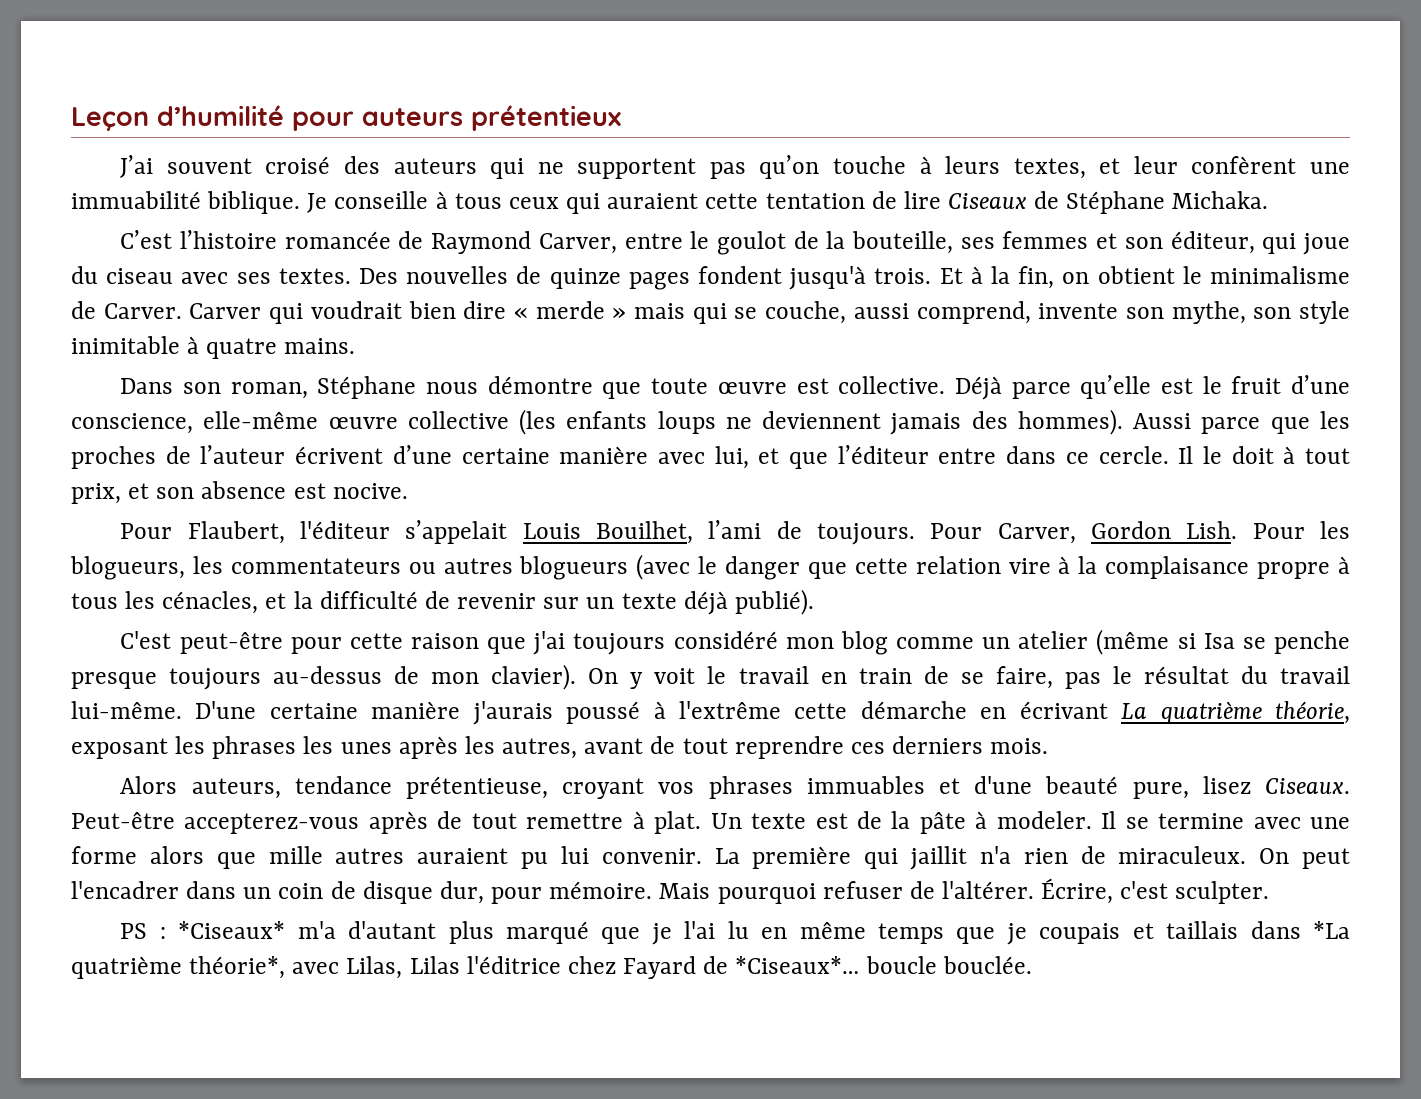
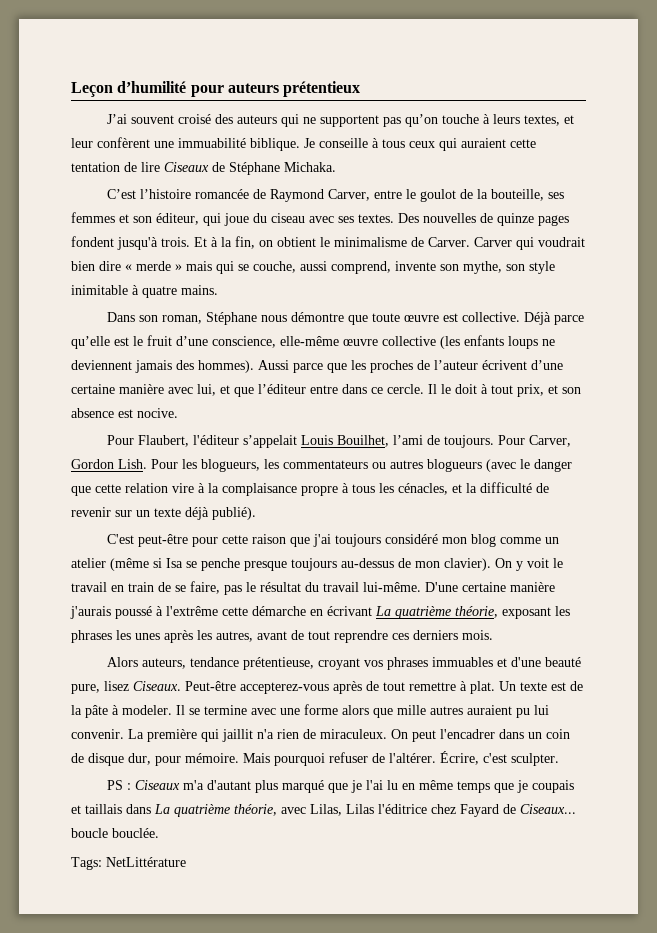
- PS : *Ciseaux* m'a d'autant plus marqué que je l'ai lu en même temps que je coupais et taillais dans *La quatrième théorie*, avec Lilas, Lilas l'éditrice chez Fayard de *Ciseaux*… boucle bouclée.
+ PS : Ciseaux m'a d'autant plus marqué que je l'ai lu en même temps que je coupais et taillais dans La quatrième théorie, avec Lilas, Lilas l'éditrice chez Fayard de Ciseaux... boucle bouclée.
+ Tags: NetLittérature

